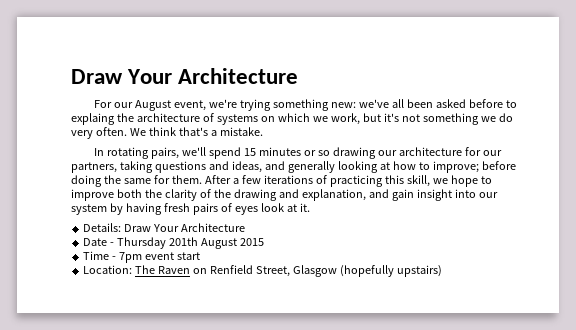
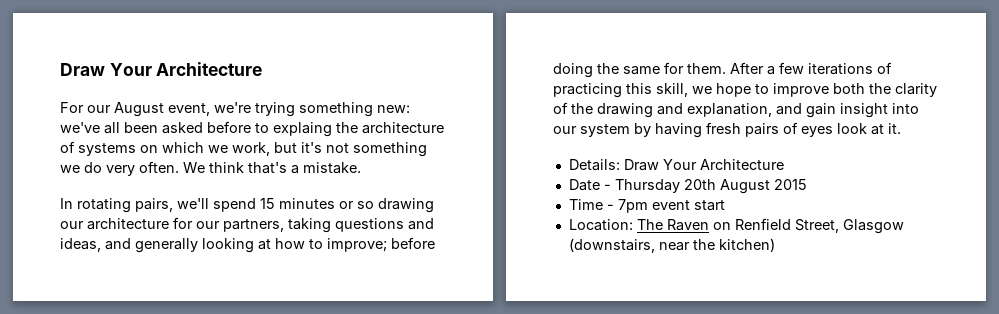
- Date - Thursday 201th August 2015
+ Date - Thursday 20th August 2015
- Location: The Raven on Renfield Street, Glasgow (hopefully upstairs)
+ Location: The Raven on Renfield Street, Glasgow (downstairs, near the kitchen)

